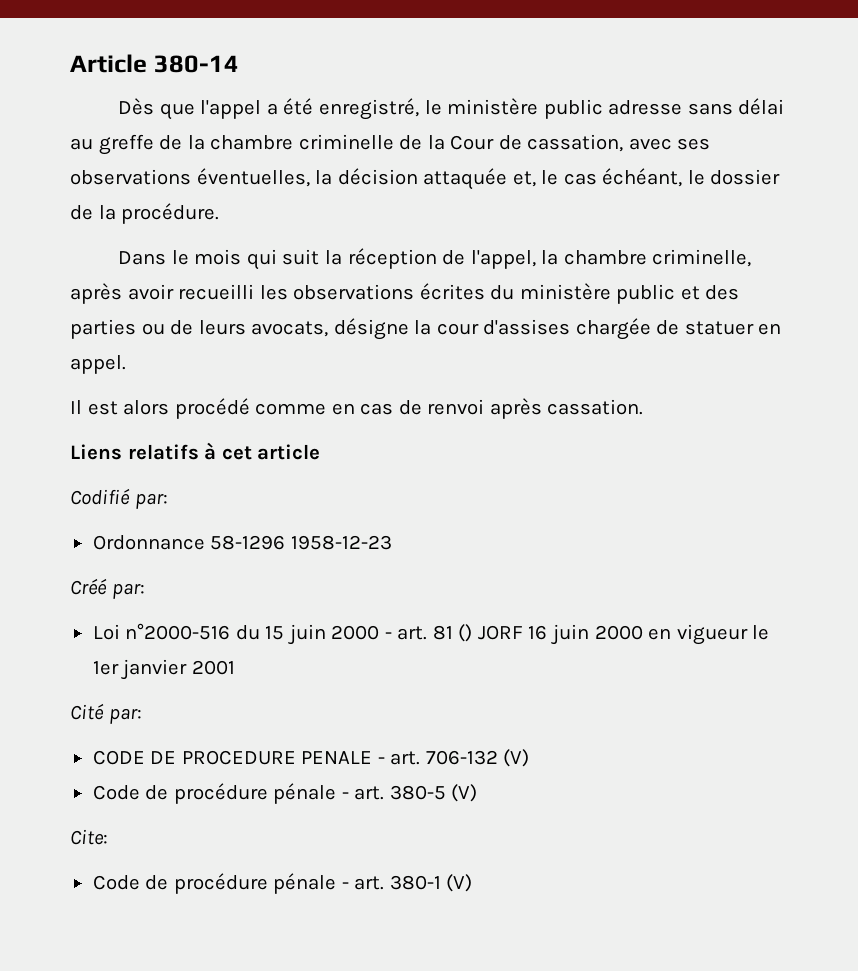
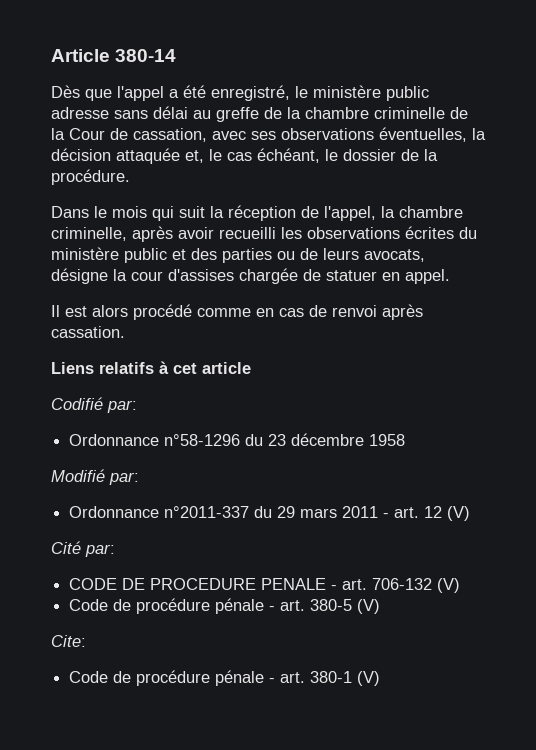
- Ordonnance 58-1296 1958-12-23
- Créé par:
- Loi n°2000-516 du 15 juin 2000 - art. 81 () JORF 16 juin 2000 en vigueur le 1er janvier 2001
+ Ordonnance n°58-1296 du 23 décembre 1958
+ Modifié par:
+ Ordonnance n°2011-337 du 29 mars 2011 - art. 12 (V)

